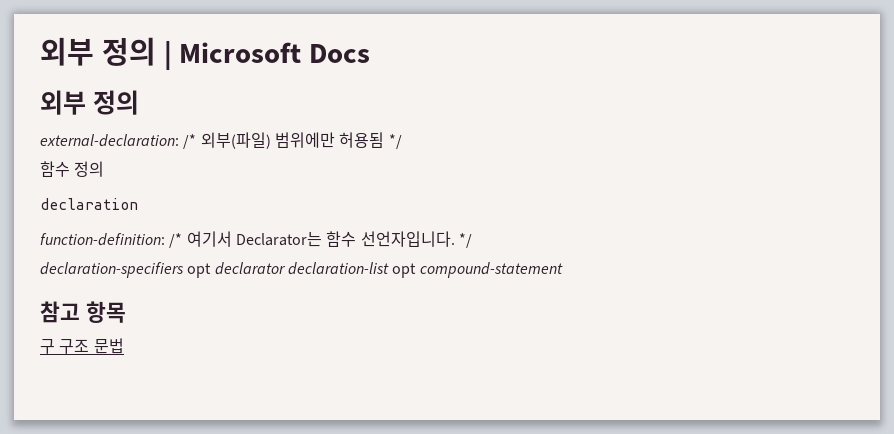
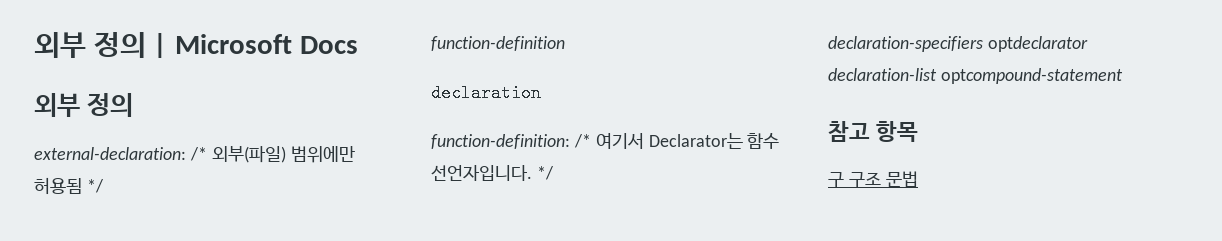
- 함수 정의
+ function-definition
- declaration-specifiers opt declarator declaration-list opt compound-statement
+ declaration-specifiers optdeclarator declaration-list optcompound-statement

